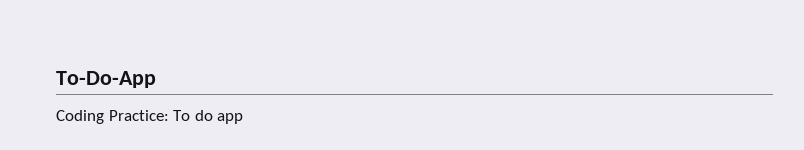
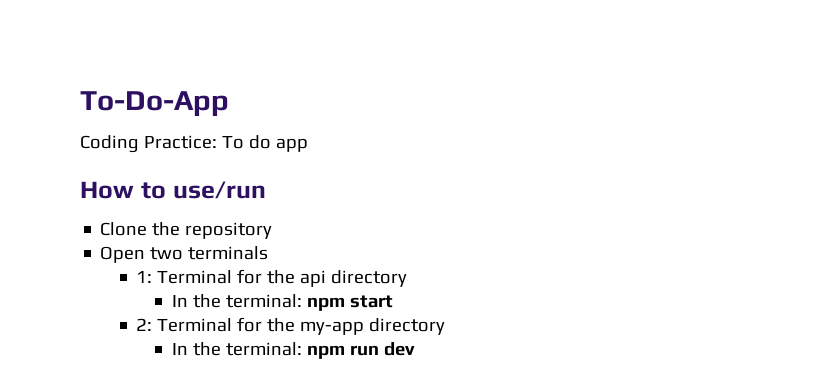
+ How to use/run
+ Clone the repository
+ Open two terminals
+ 1: Terminal for the api directory
+ In the terminal: npm start
+ 2: Terminal for the my-app directory
+ In the terminal: npm run dev

